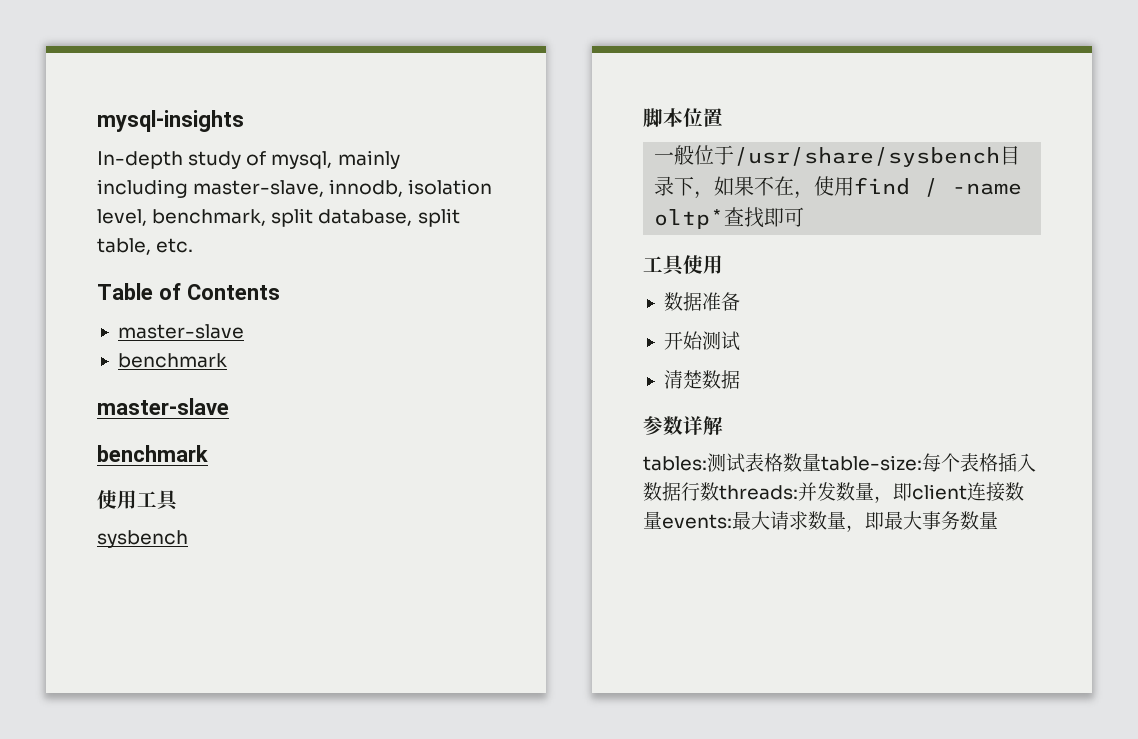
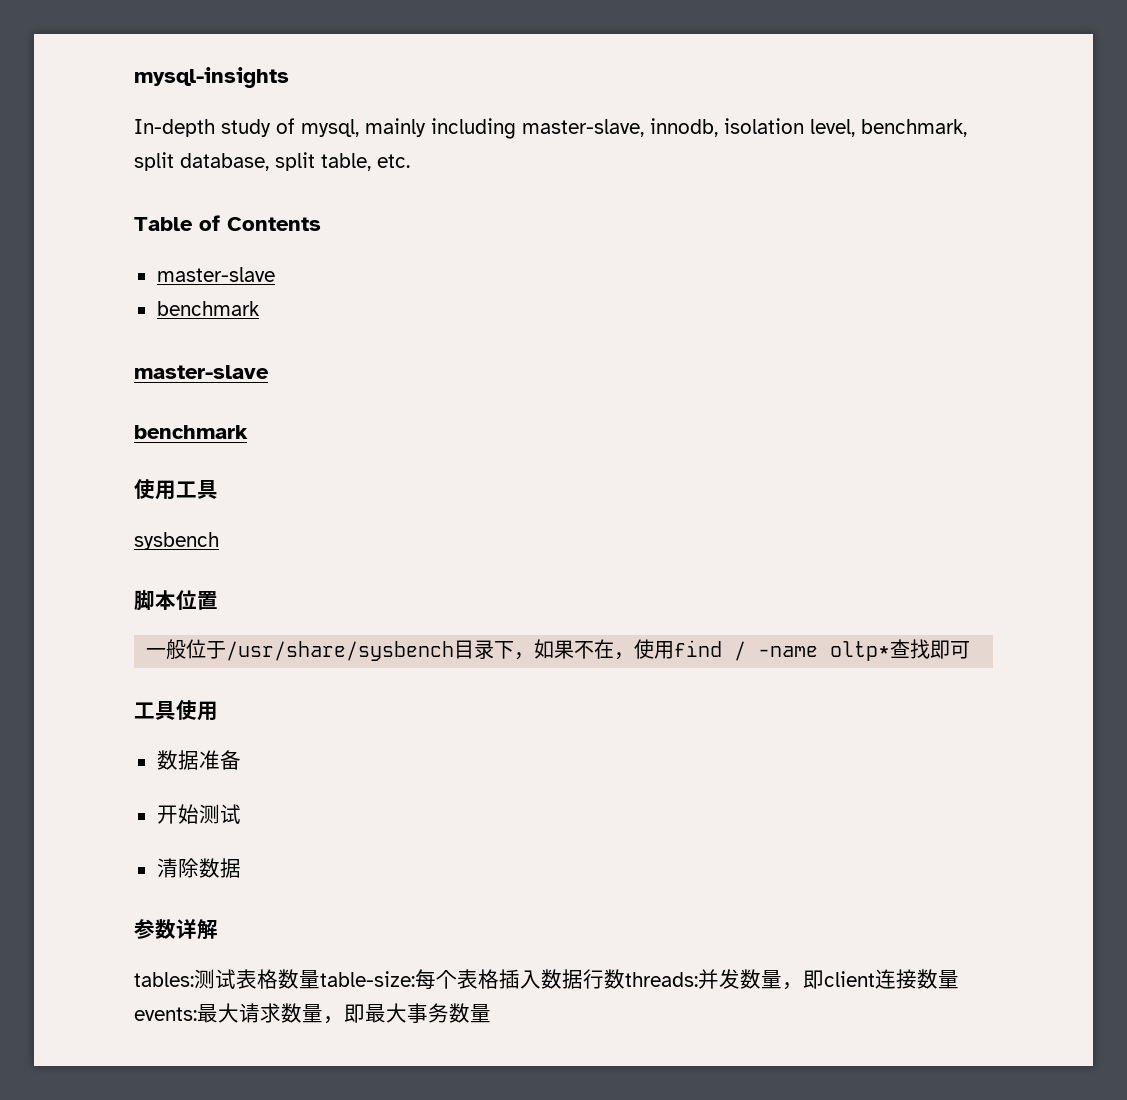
- 清楚数据
+ 清除数据

